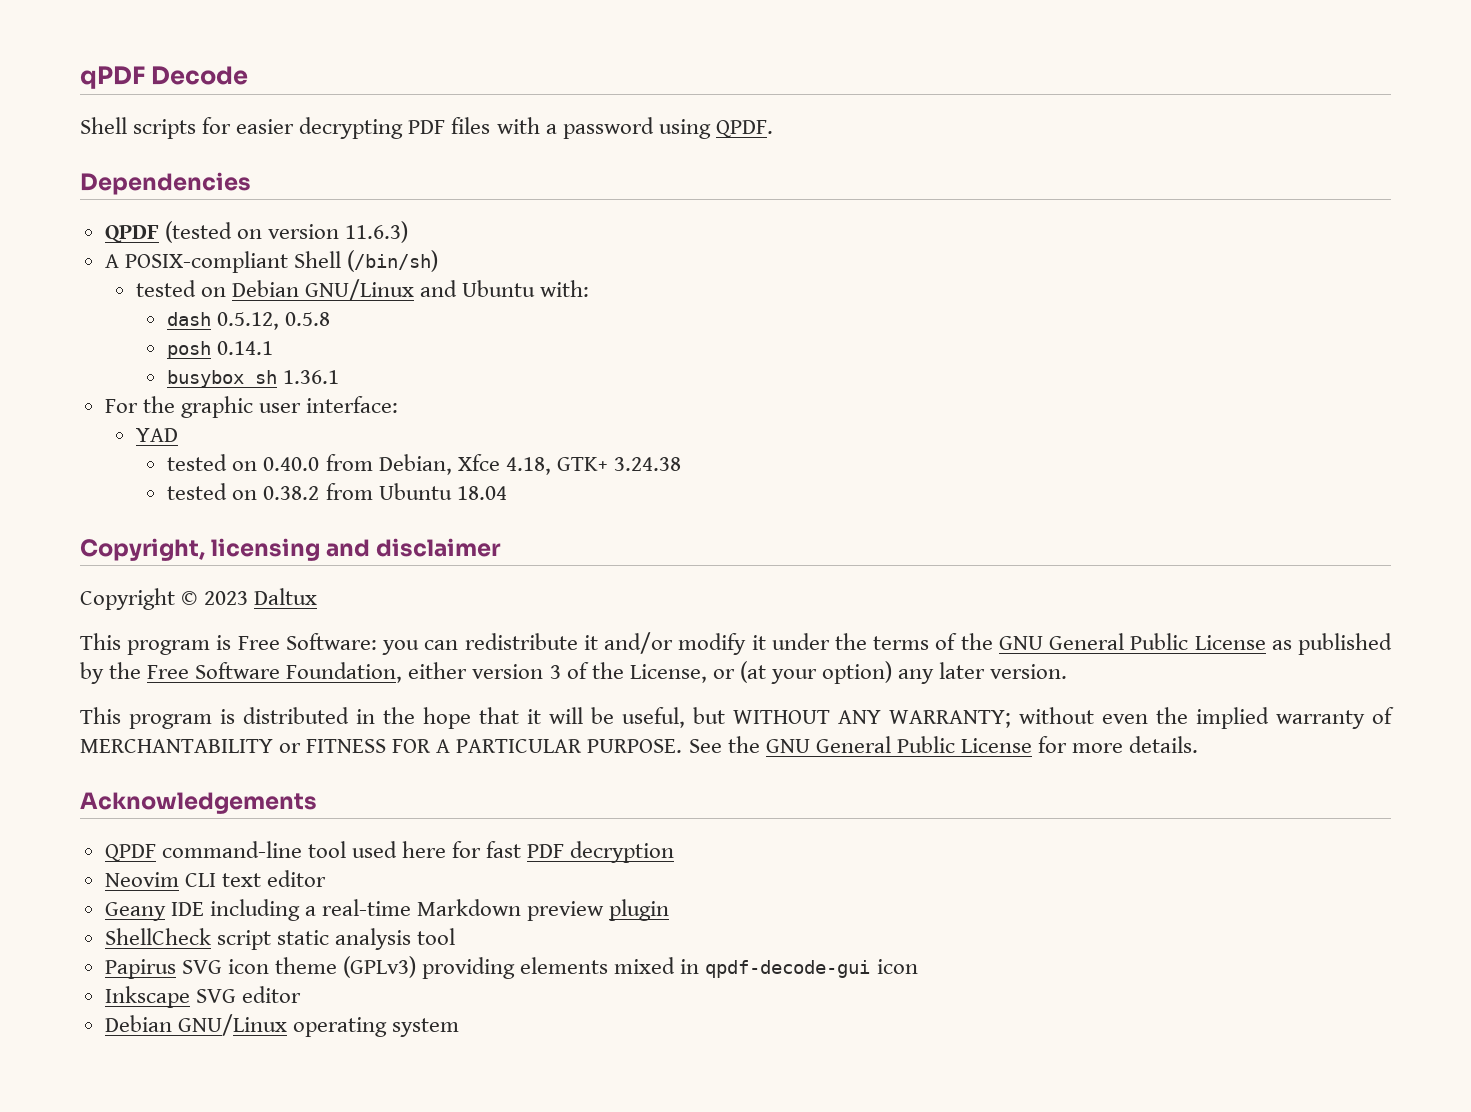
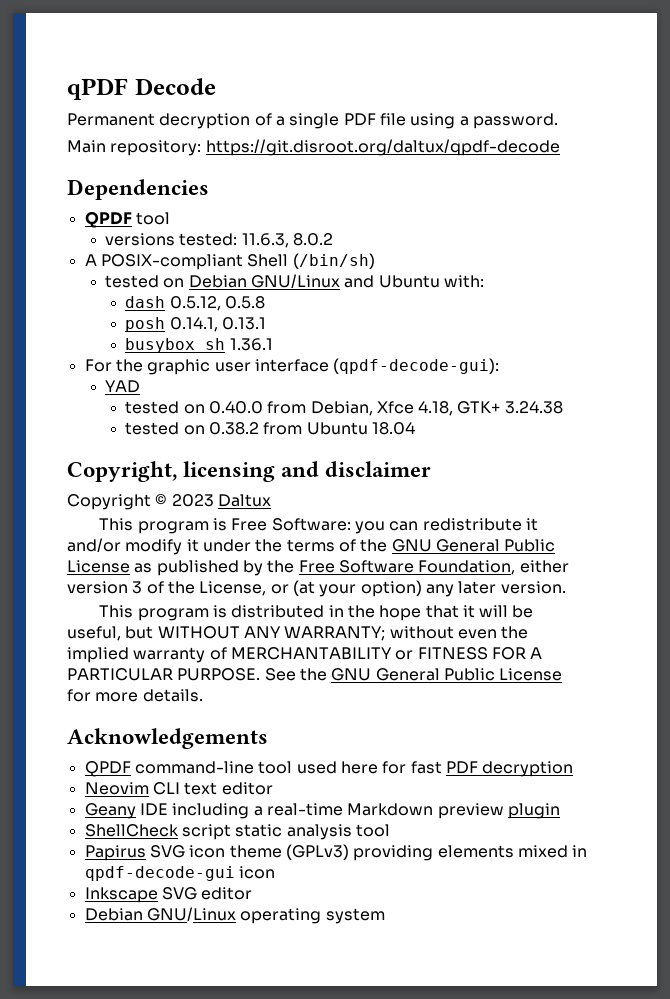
- Shell scripts for easier decrypting PDF files with a password using QPDF.
+ Permanent decryption of a single PDF file using a password.
+ Main repository: https://git.disroot.org/daltux/qpdf-decode
  Dependencies
- QPDF (tested on version 11.6.3)
+ QPDF tool
+ versions tested: 11.6.3, 8.0.2
- posh 0.14.1
+ posh 0.14.1, 0.13.1
- For the graphic user interface:
+ For the graphic user interface (qpdf-decode-gui):

